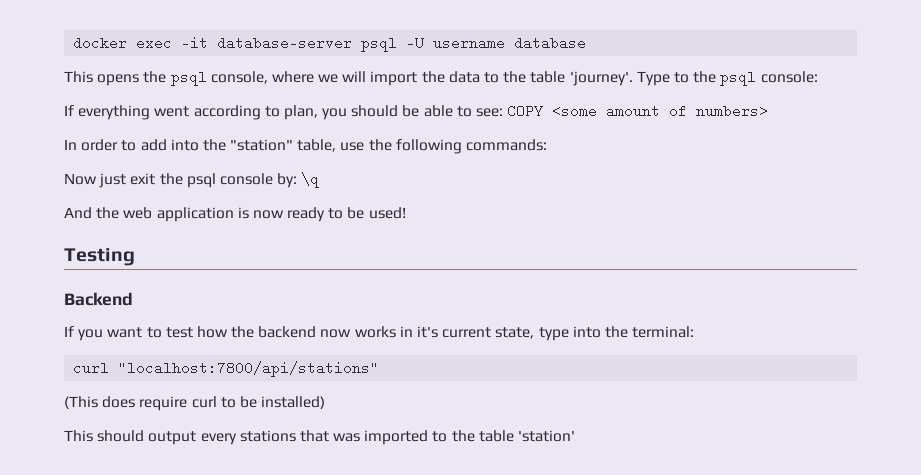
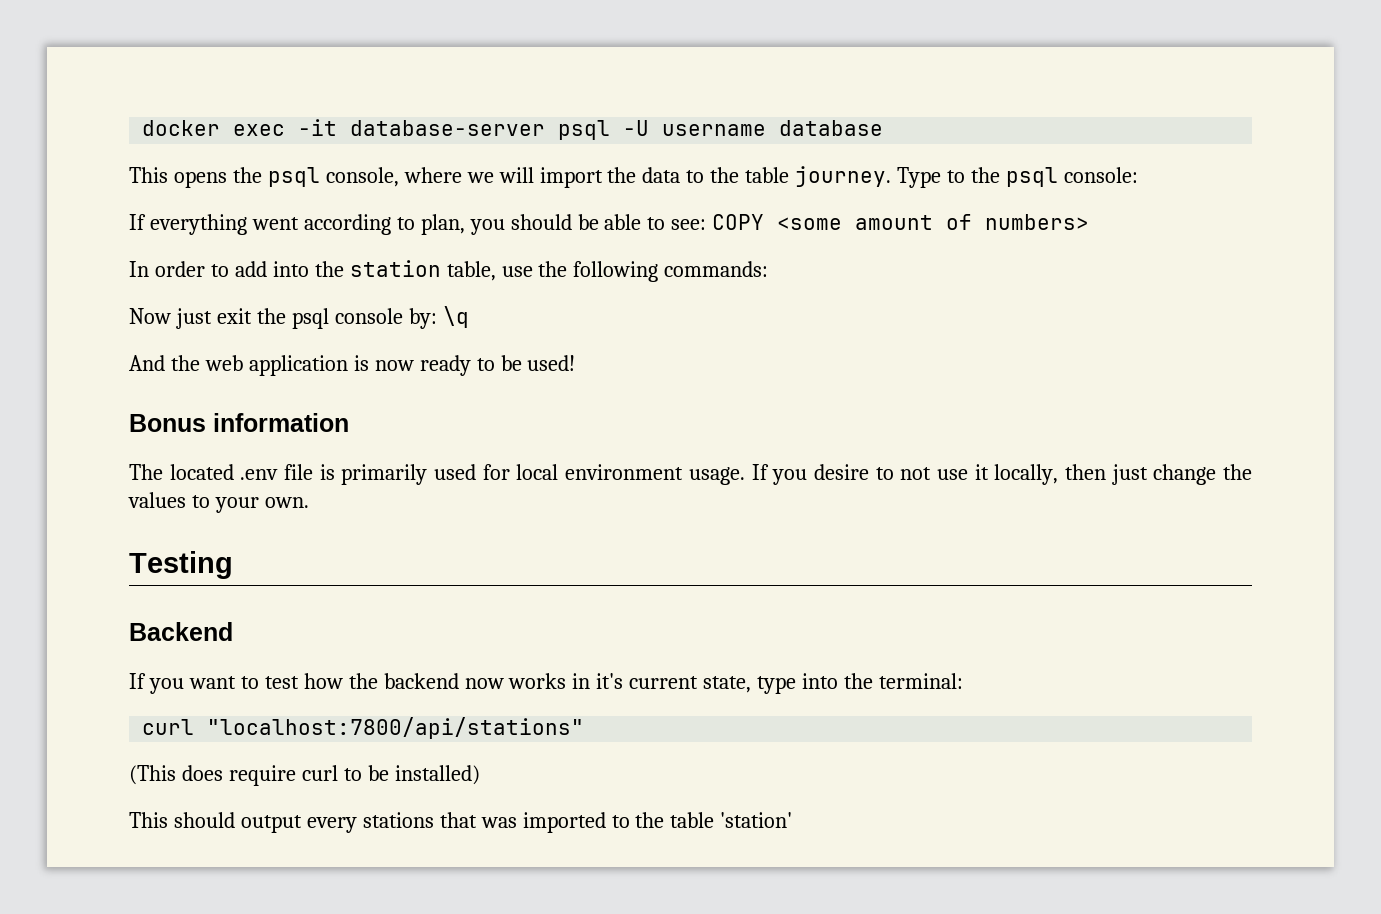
- This opens the psql console, where we will import the data to the table 'journey'.
+ This opens the psql console, where we will import the data to the table journey.
- In order to add into the "station" table, use the following commands:
+ In order to add into the station table, use the following commands:
+ Bonus information
+ The located .env file is primarily used for local environment usage. If you desire to not use it locally, then just change the values to your own.

